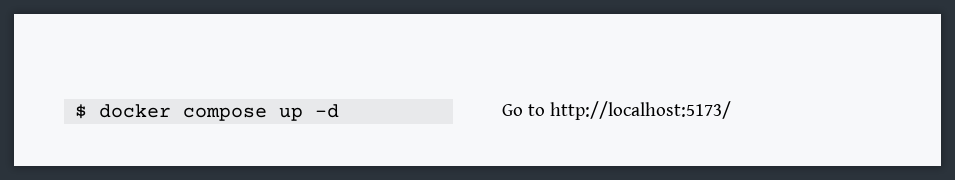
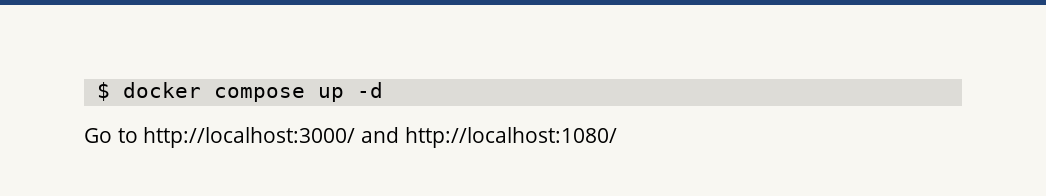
- Go to http://localhost:5173/
+ Go to http://localhost:3000/ and http://localhost:1080/

